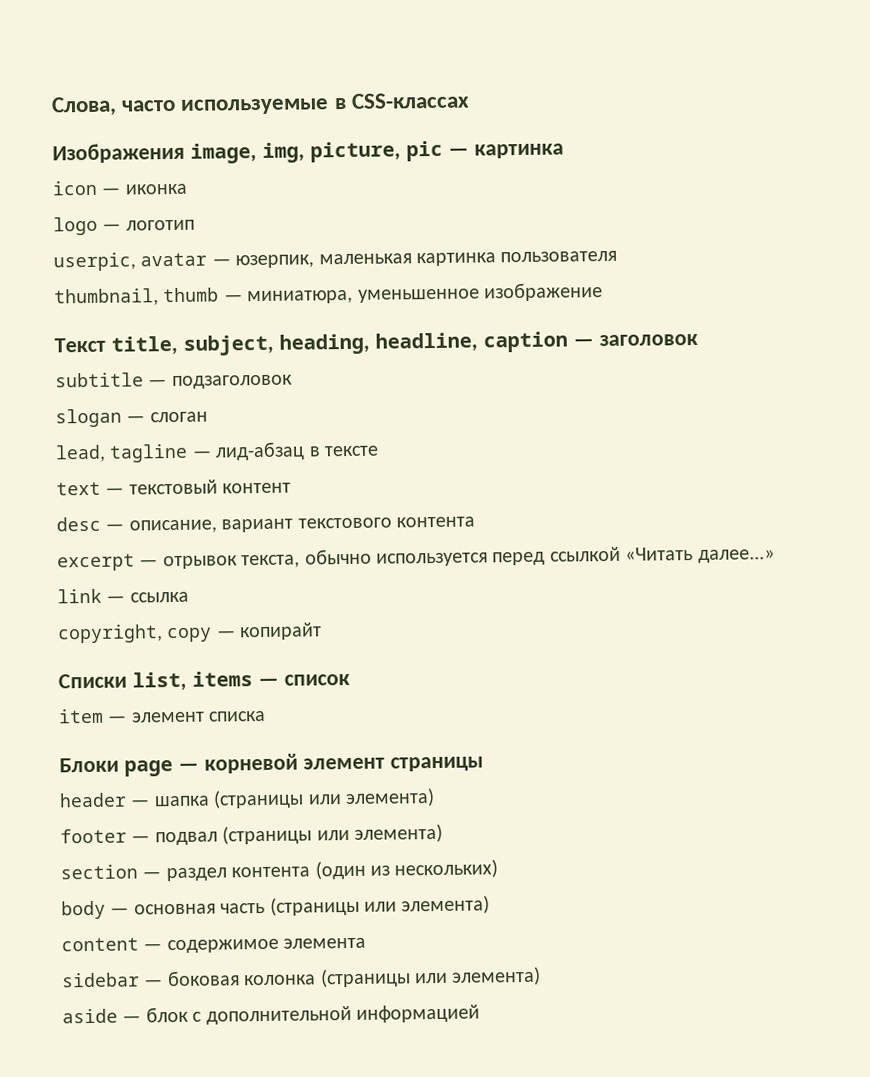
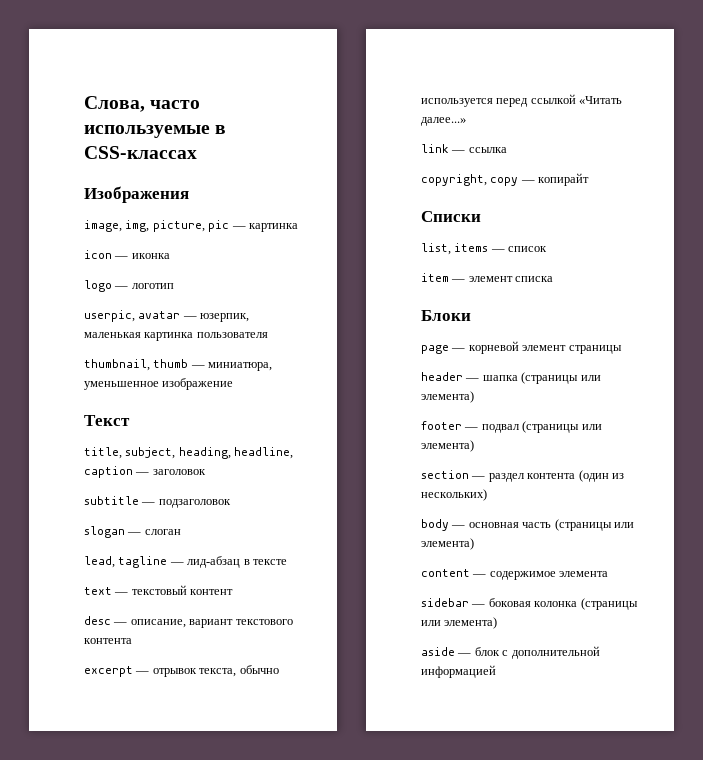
- Изображения image, img, picture, pic — картинка
+ Изображения
+ image, img, picture, pic — картинка
- Текст title, subject, heading, headline, caption — заголовок
+ Текст
+ title, subject, heading, headline, caption — заголовок
- Списки list, items — список
+ Списки
+ list, items — список
- Блоки page — корневой элемент страницы
+ Блоки
+ page — корневой элемент страницы

